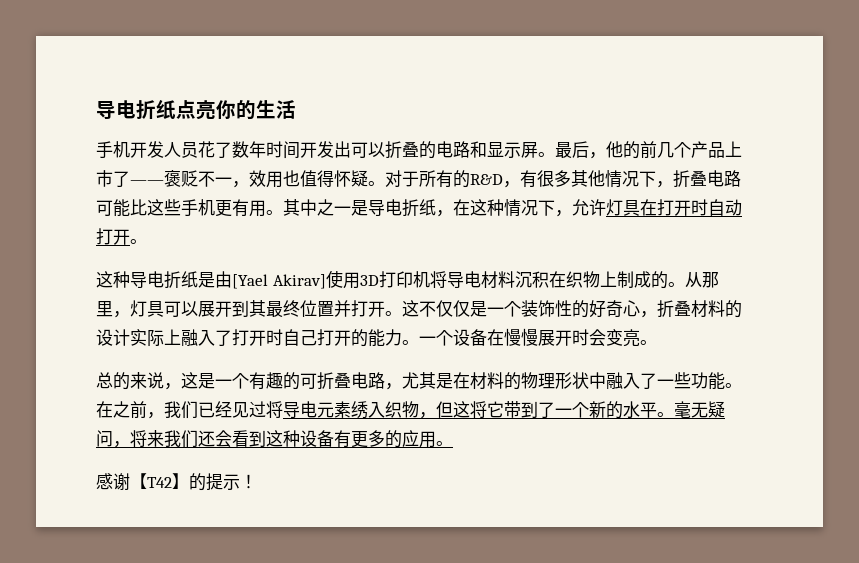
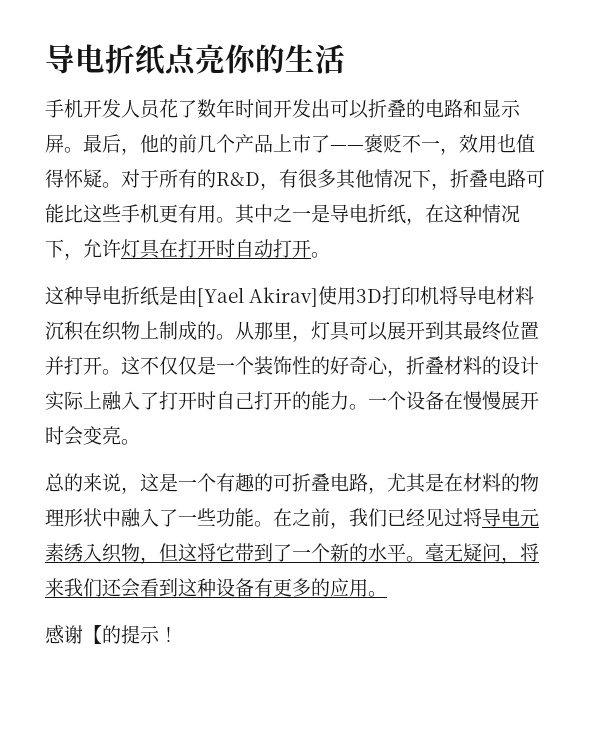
- 感谢【T42】的提示！
+ 感谢【的提示！

